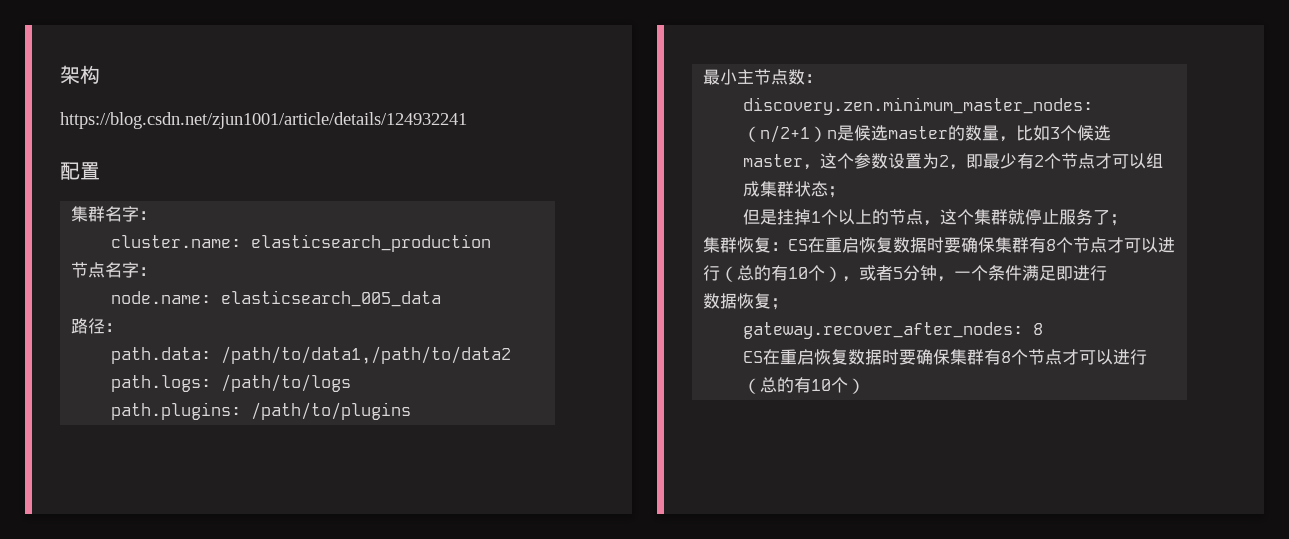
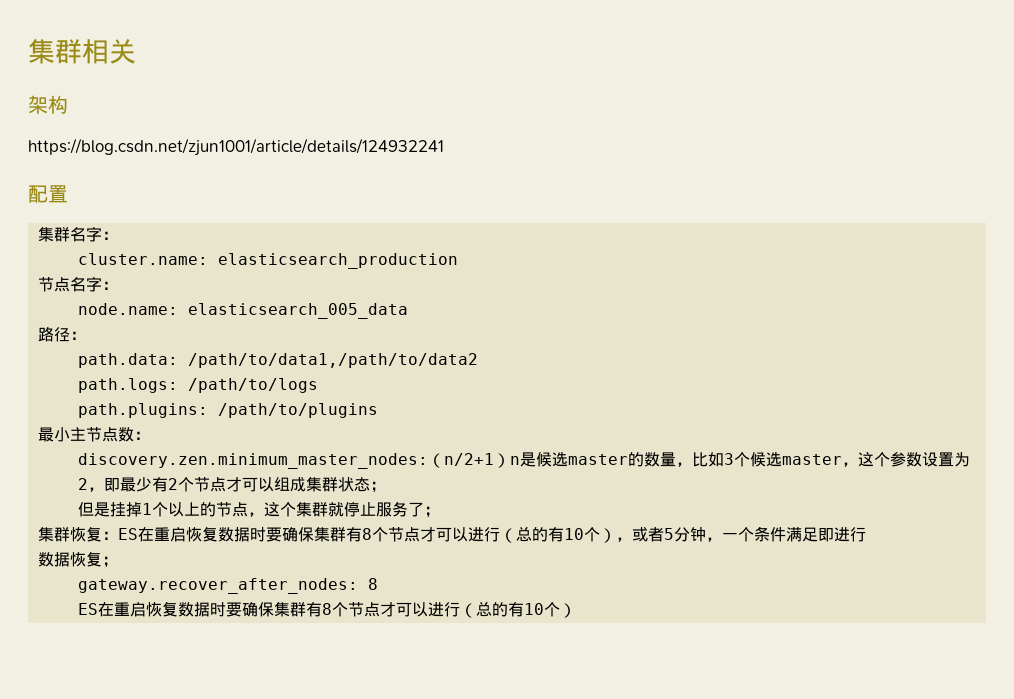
+ 集群相关

